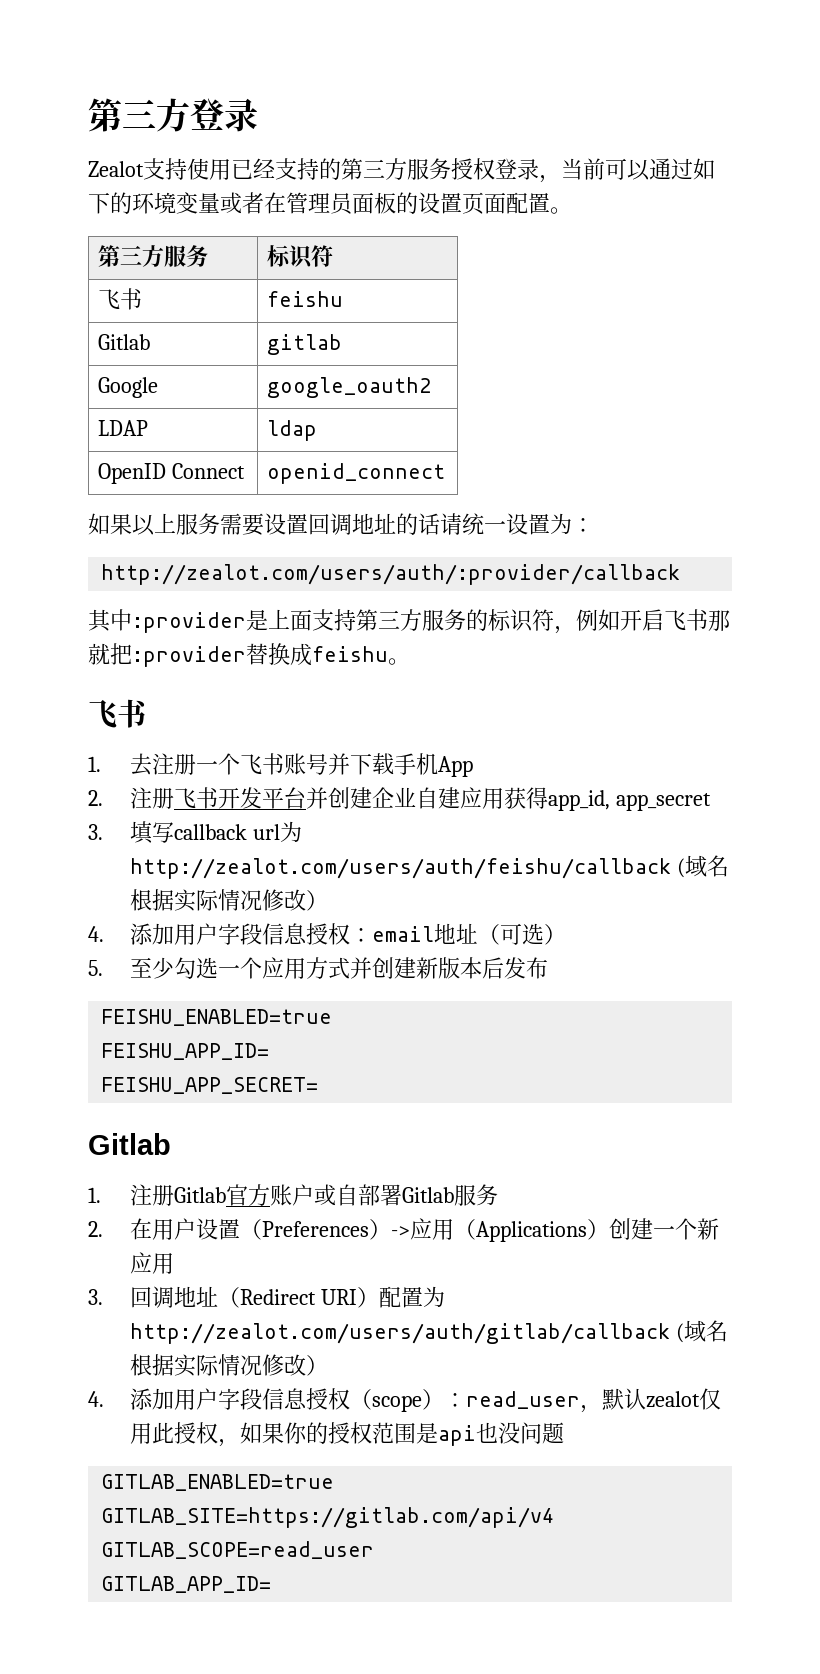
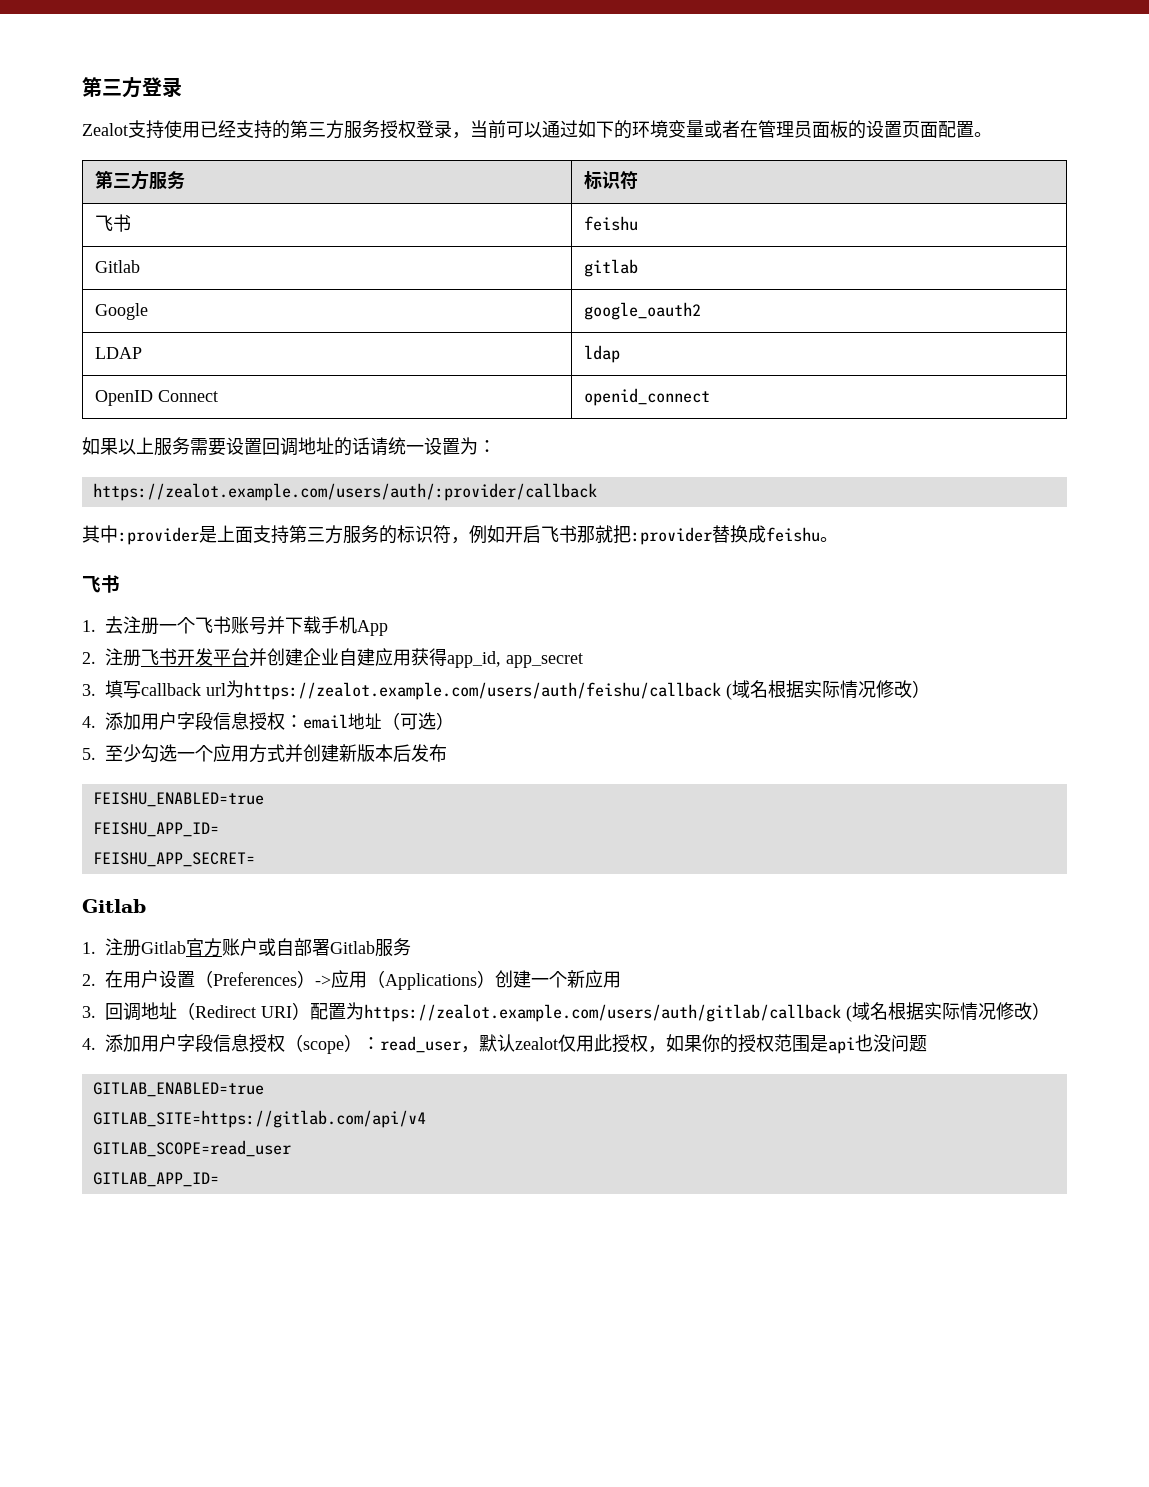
- http://zealot.com/users/auth/:provider/callback
+ https://zealot.example.com/users/auth/:provider/callback
- 3.填写callback url为http://zealot.com/users/auth/feishu/callback (域名根据实际情况修改）
+ 3.填写callback url为https://zealot.example.com/users/auth/feishu/callback (域名根据实际情况修改）
- 3.回调地址（Redirect URI）配置为http://zealot.com/users/auth/gitlab/callback (域名根据实际情况修改）
+ 3.回调地址（Redirect URI）配置为https://zealot.example.com/users/auth/gitlab/callback (域名根据实际情况修改）

